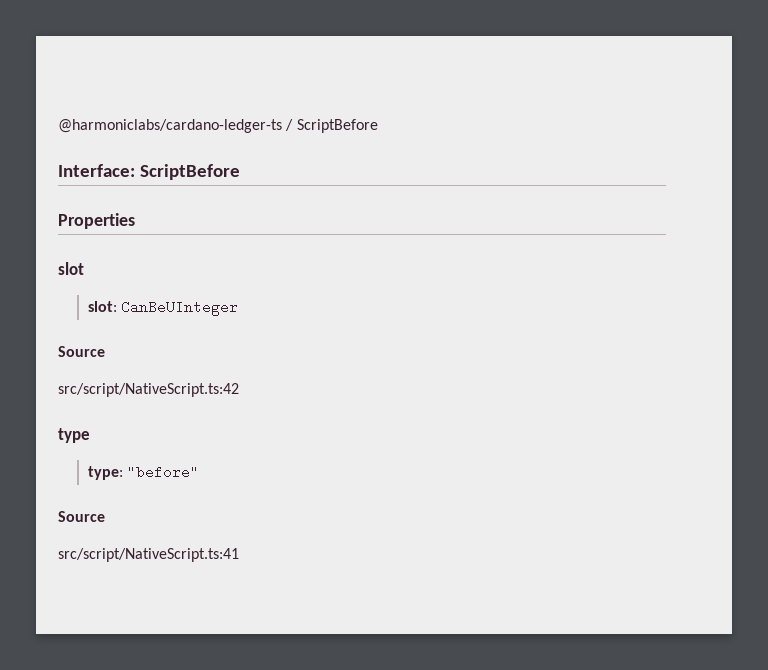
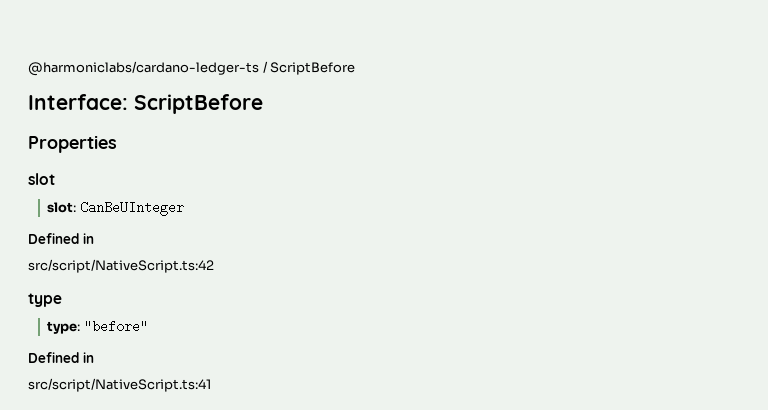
  slot: CanBeUInteger
- Source
+ Defined in
  type: "before"
- Source
+ Defined in

